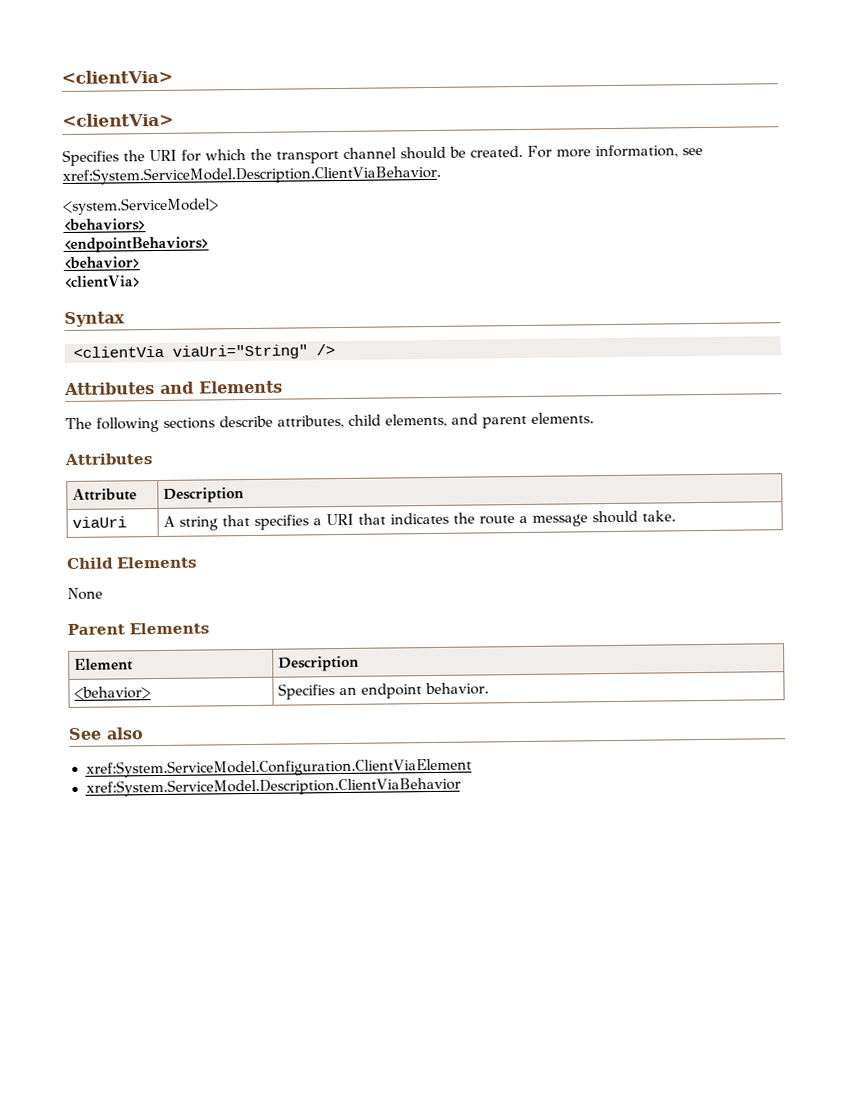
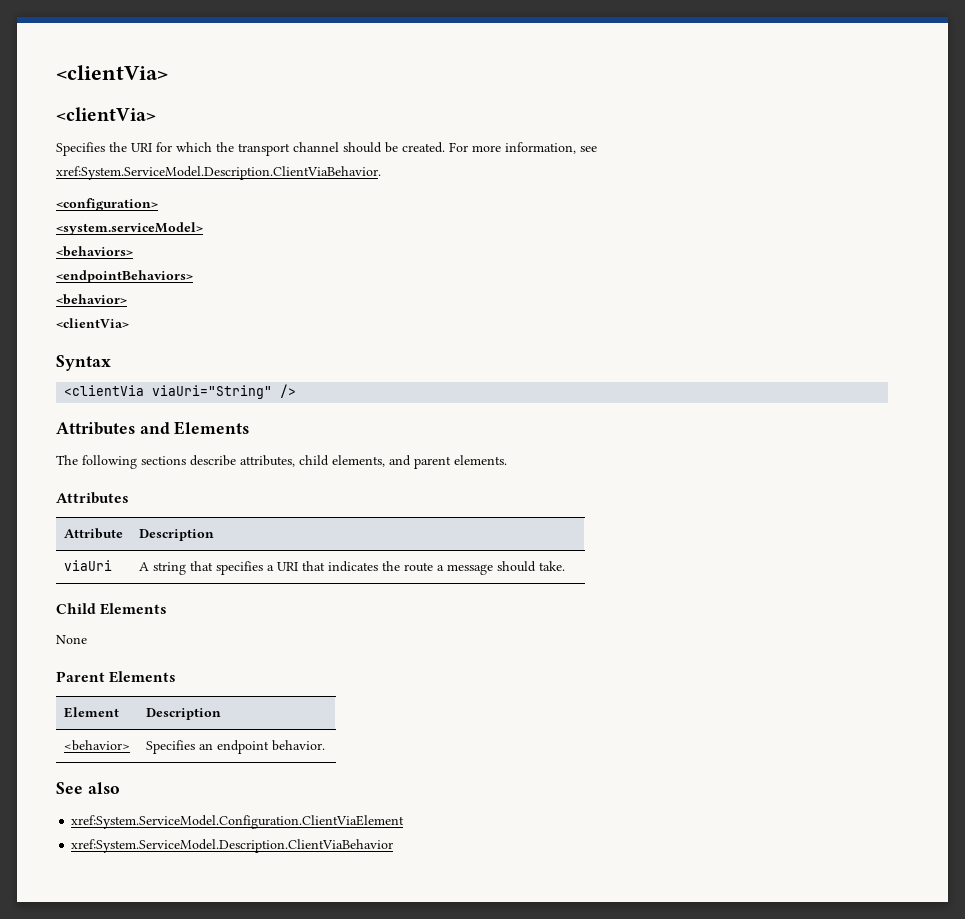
- <system.ServiceModel>
+ <configuration>
+ <system.serviceModel>

